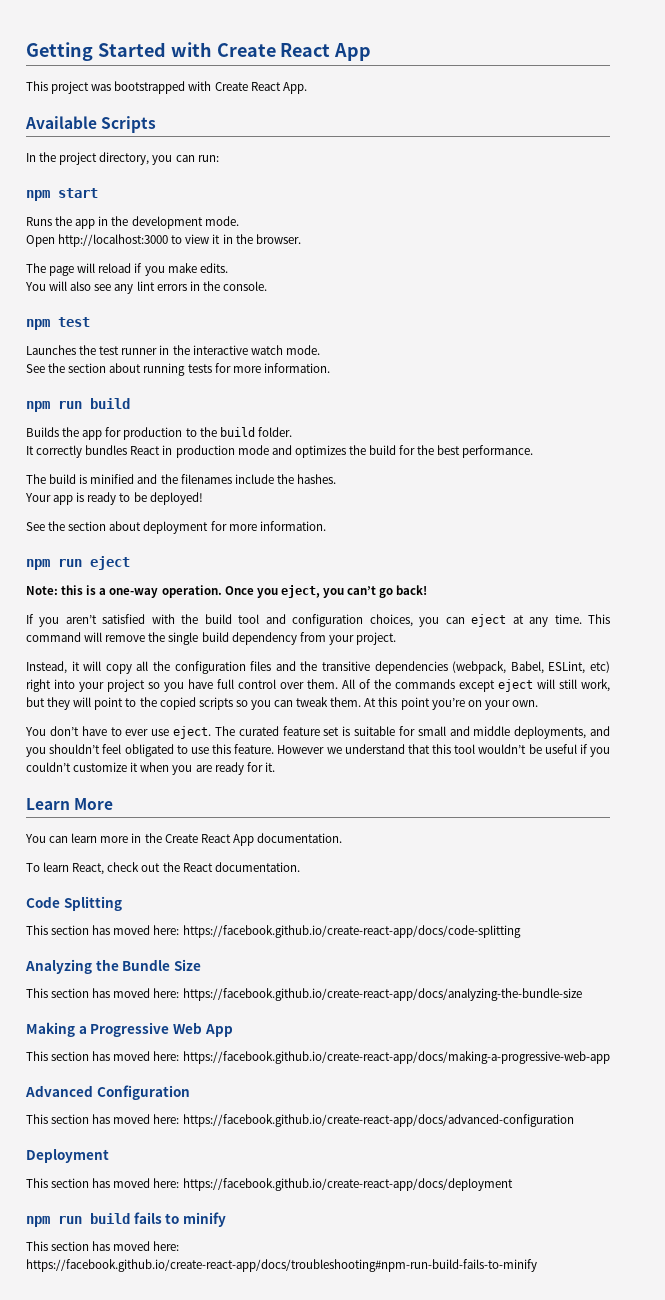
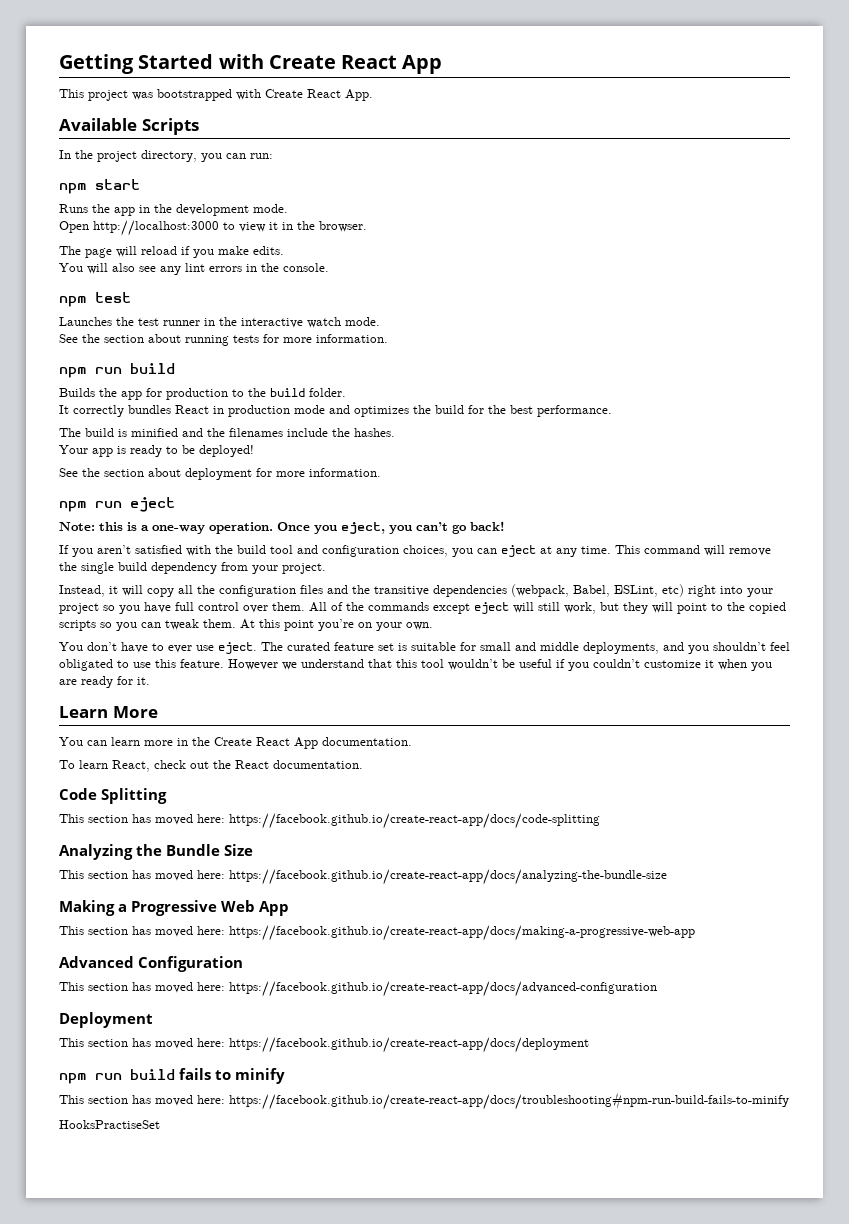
+ HooksPractiseSet

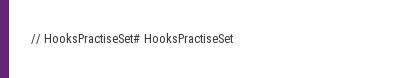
- Getting Started with Create React App
- This project was bootstrapped with Create React App.
- Available Scripts
- In the project directory, you can run:
- npm start
- Runs the app in the development mode.
- Open http://localhost:3000 to view it in the browser.
- The page will reload if you make edits.
- You will also see any lint errors in the console.
- npm test
- Launches the test runner in the interactive watch mode.
- See the section about running tests for more information.
- npm run build
- Builds the app for production to the build folder.
- It correctly bundles React in production mode and optimizes the build for the best performance.
- The build is minified and the filenames include the hashes.
- Your app is ready to be deployed!
- See the section about deployment for more information.
- npm run eject
- Note: this is a one-way operation. Once you eject, you can’t go back!
- If you aren’t satisfied with the build tool and configuration choices, you can eject at any time. This command will remove the single build dependency from your project.
- Instead, it will copy all the configuration files and the transitive dependencies (webpack, Babel, ESLint, etc) right into your project so you have full control over them. All of the commands except eject will still work, but they will point to the copied scripts so you can tweak them. At this point you’re on your own.
- You don’t have to ever use eject. The curated feature set is suitable for small and middle deployments, and you shouldn’t feel obligated to use this feature. However we understand that this tool wouldn’t be useful if you couldn’t customize it when you are ready for it.
- Learn More
- You can learn more in the Create React App documentation.
- To learn React, check out the React documentation.
- Code Splitting
- This section has moved here: https://facebook.github.io/create-react-app/docs/code-splitting
- Analyzing the Bundle Size
- This section has moved here: https://facebook.github.io/create-react-app/docs/analyzing-the-bundle-size
- Making a Progressive Web App
- This section has moved here: https://facebook.github.io/create-react-app/docs/making-a-progressive-web-app
- Advanced Configuration
- This section has moved here: https://facebook.github.io/create-react-app/docs/advanced-configuration
- Deployment
- This section has moved here: https://facebook.github.io/create-react-app/docs/deployment
- npm run build fails to minify
- This section has moved here: https://facebook.github.io/create-react-app/docs/troubleshooting#npm-run-build-fails-to-minify
- HooksPractiseSet
+ // HooksPractiseSet# HooksPractiseSet

